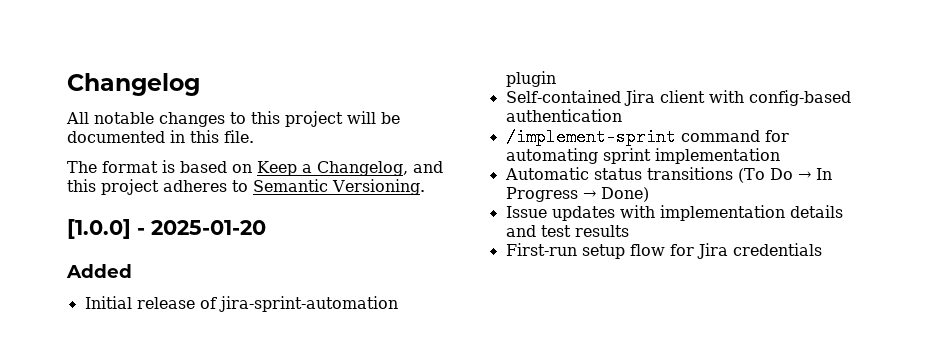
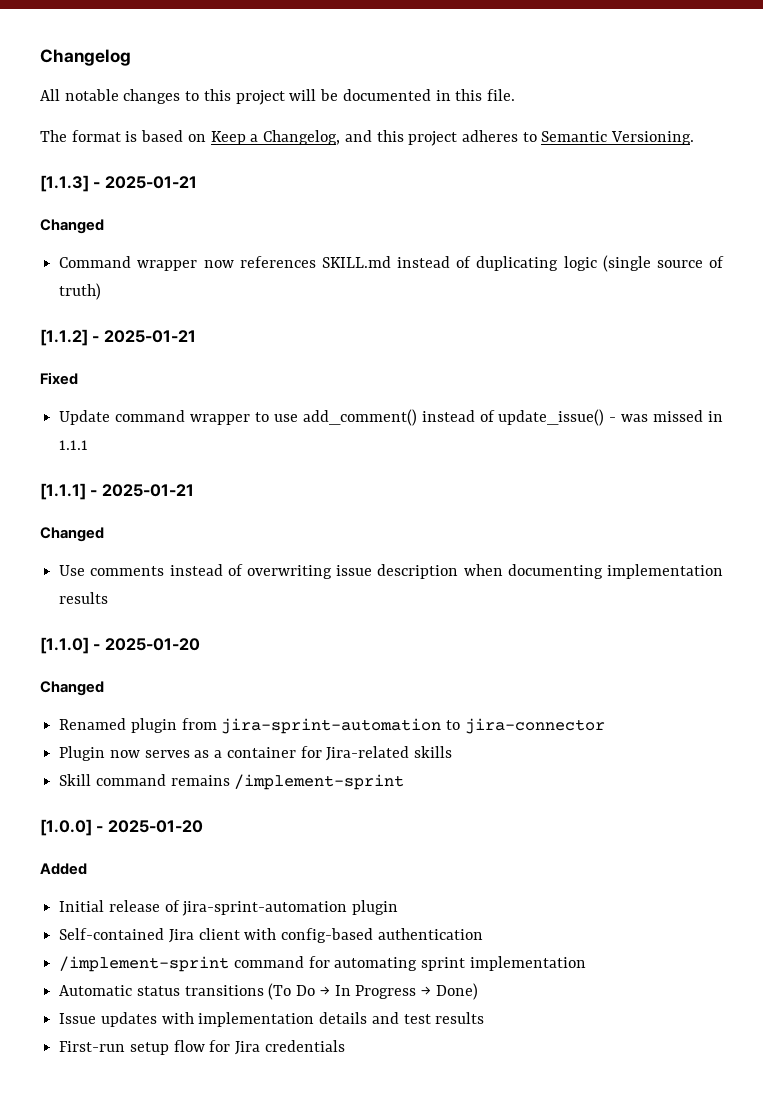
+ [1.1.3] - 2025-01-21
+ Changed
+ Command wrapper now references SKILL.md instead of duplicating logic (single source of truth)
+ [1.1.2] - 2025-01-21
+ Fixed
+ Update command wrapper to use add_comment() instead of update_issue() - was missed in 1.1.1
+ [1.1.1] - 2025-01-21
+ Changed
+ Use comments instead of overwriting issue description when documenting implementation results
+ [1.1.0] - 2025-01-20
+ Changed
+ Renamed plugin from jira-sprint-automation to jira-connector
+ Plugin now serves as a container for Jira-related skills
+ Skill command remains /implement-sprint

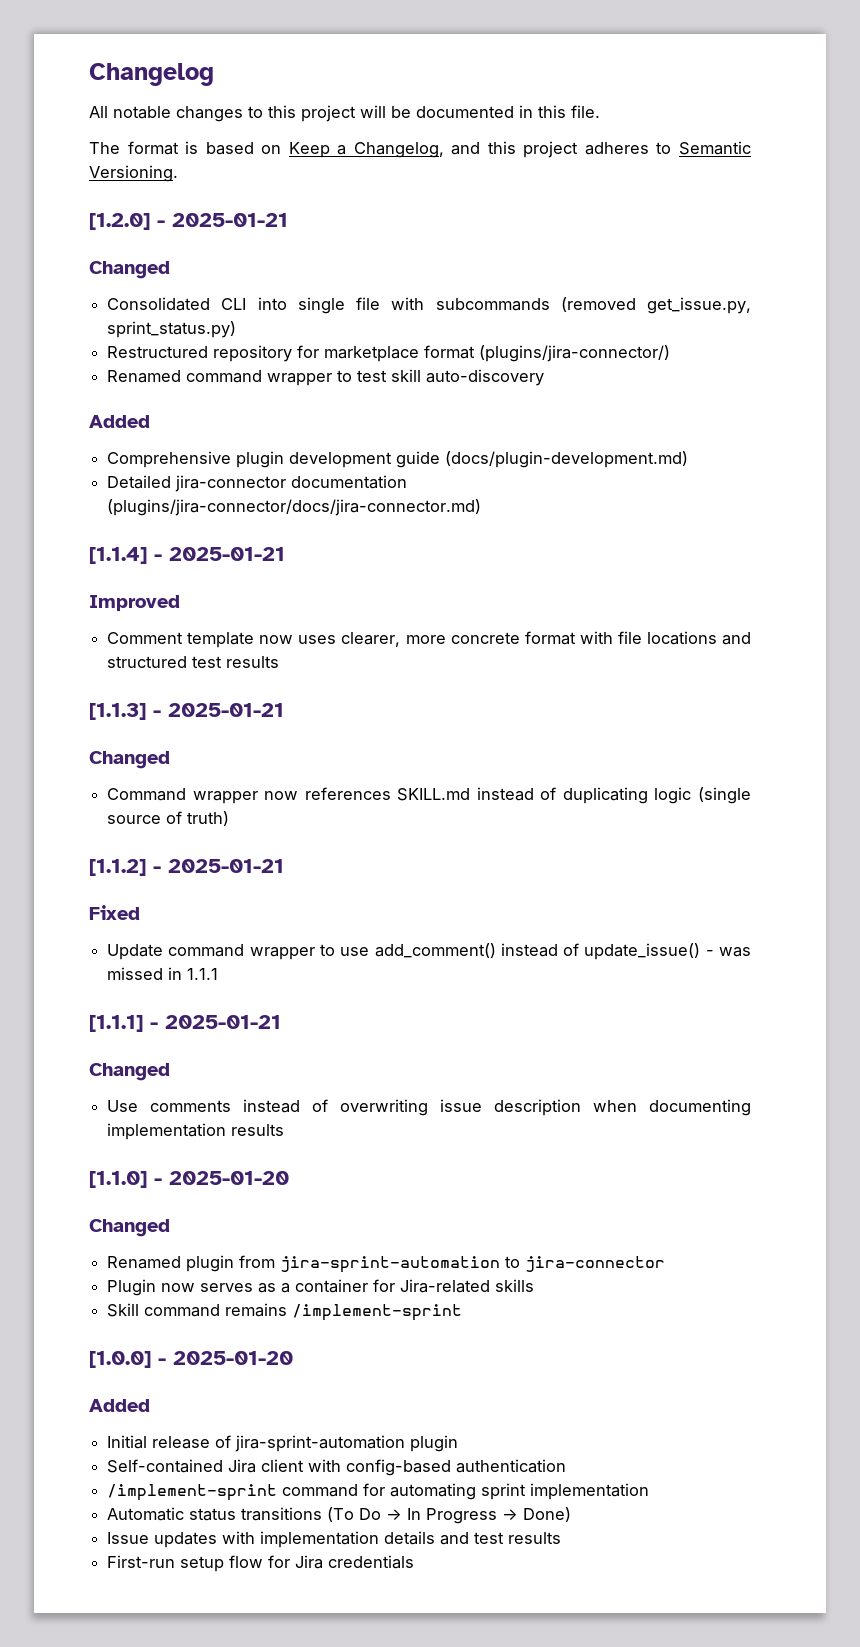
+ [1.2.0] - 2025-01-21
+ Changed
+ Consolidated CLI into single file with subcommands (removed get_issue.py, sprint_status.py)
+ Restructured repository for marketplace format (plugins/jira-connector/)
+ Renamed command wrapper to test skill auto-discovery
+ Added
+ Comprehensive plugin development guide (docs/plugin-development.md)
+ Detailed jira-connector documentation (plugins/jira-connector/docs/jira-connector.md)
+ [1.1.4] - 2025-01-21
+ Improved
+ Comment template now uses clearer, more concrete format with file locations and structured test results

